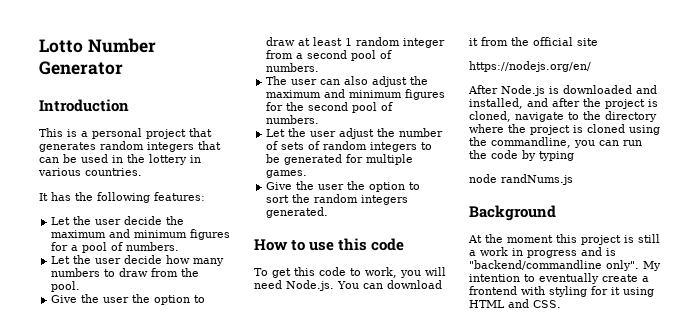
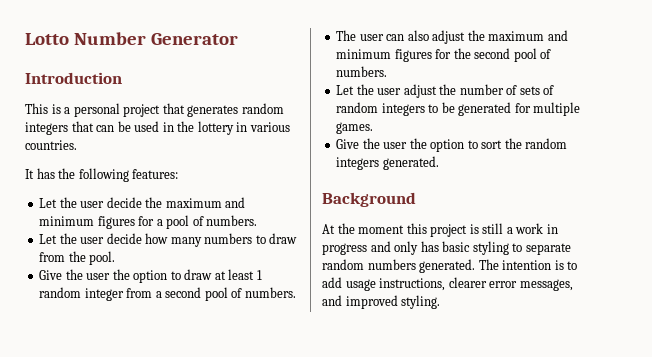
- How to use this code
- To get this code to work, you will need Node.js. You can download it from the official site
- https://nodejs.org/en/
- After Node.js is downloaded and installed, and after the project is cloned, navigate to the directory where the project is cloned using the commandline, you can run the code by typing
- node randNums.js
- At the moment this project is still a work in progress and is "backend/commandline only". My intention to eventually create a frontend with styling for it using HTML and CSS.
+ At the moment this project is still a work in progress and only has basic styling to separate random numbers generated. The intention is to add usage instructions, clearer error messages, and improved styling.

